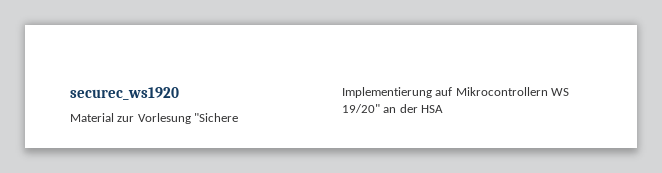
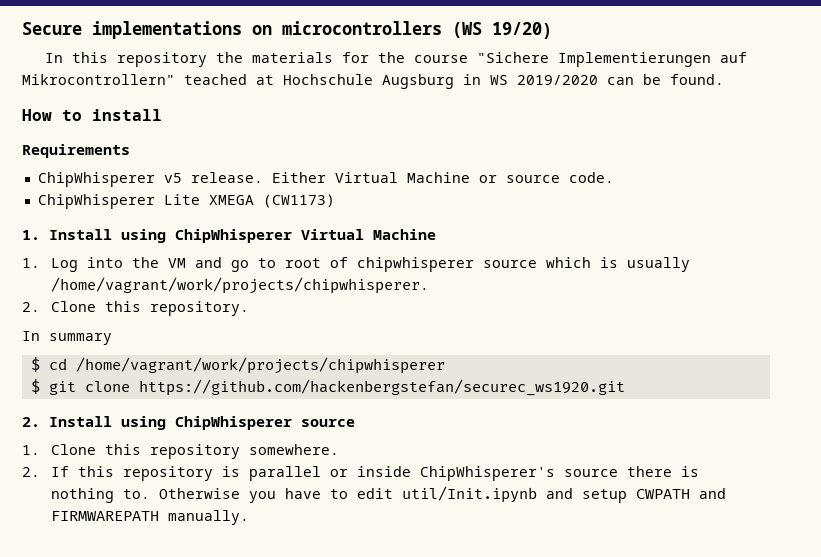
- securec_ws1920
- Material zur Vorlesung "Sichere Implementierung auf Mikrocontrollern WS 19/20" an der HSA
+ Secure implementations on microcontrollers (WS 19/20)
+ In this repository the materials for the course "Sichere Implementierungen auf Mikrocontrollern" teached at Hochschule Augsburg in WS 2019/2020 can be found.
+ How to install
+ Requirements
+ ChipWhisperer v5 release. Either Virtual Machine or source code.
+ ChipWhisperer Lite XMEGA (CW1173)
+ 1. Install using ChipWhisperer Virtual Machine
+ 1. Log into the VM and go to root of chipwhisperer source which is usually /home/vagrant/work/projects/chipwhisperer.
+ 2. Clone this repository.
+ In summary
+ $ cd /home/vagrant/work/projects/chipwhisperer
+ $ git clone https://github.com/hackenbergstefan/securec_ws1920.git
+ 2. Install using ChipWhisperer source
+ 1. Clone this repository somewhere.
+ 2. If this repository is parallel or inside ChipWhisperer's source there is nothing to. Otherwise you have to edit util/Init.ipynb and setup CWPATH and FIRMWAREPATH manually.

